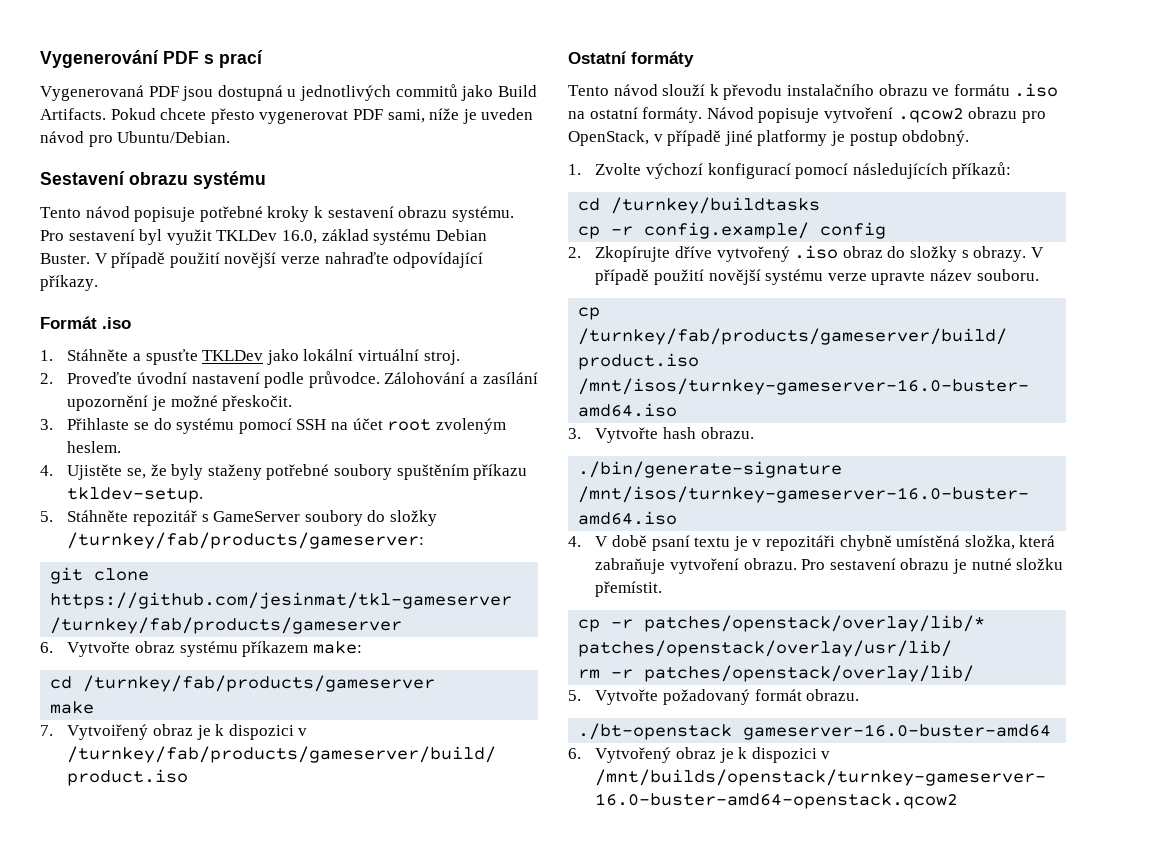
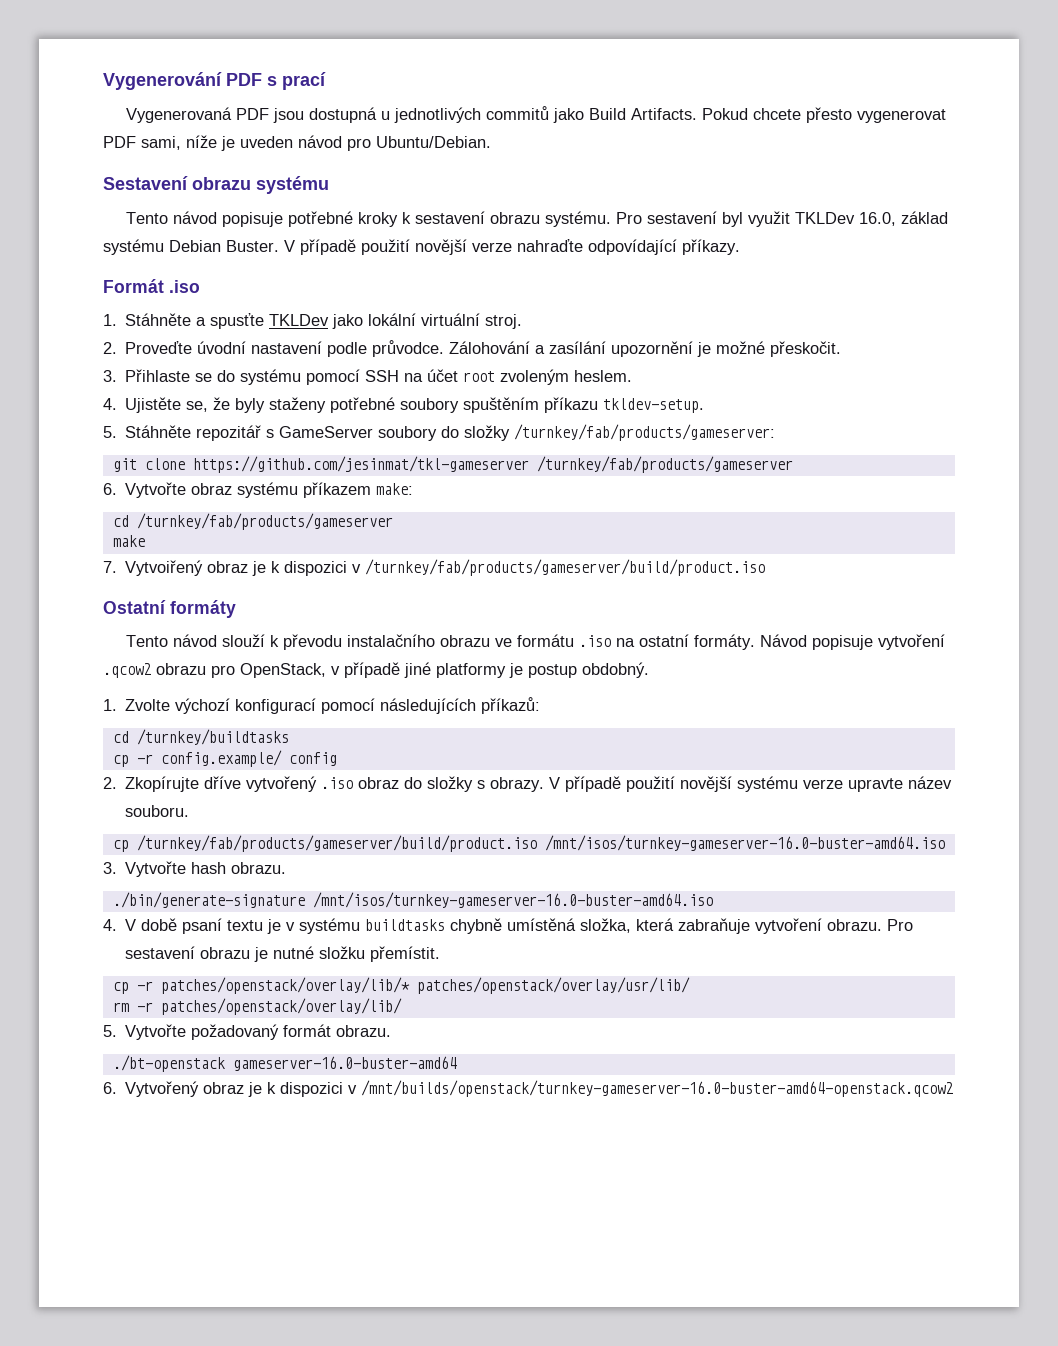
- 4. V době psaní textu je v repozitáři chybně umístěná složka, která zabraňuje vytvoření obrazu.
+ 4. V době psaní textu je v systému buildtasks chybně umístěná složka, která zabraňuje vytvoření obrazu.

